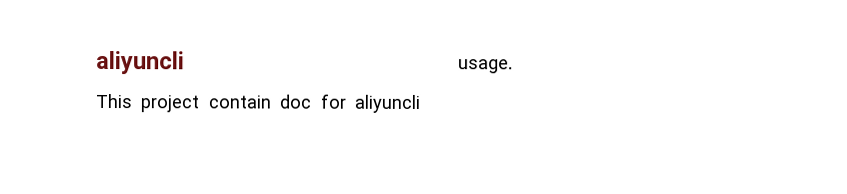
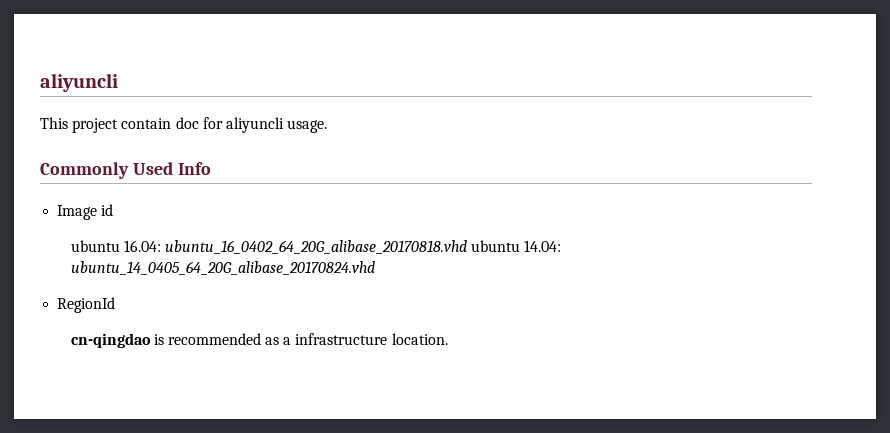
+ Commonly Used Info
+ Image id
+ ubuntu 16.04: ubuntu_16_0402_64_20G_alibase_20170818.vhd ubuntu 14.04: ubuntu_14_0405_64_20G_alibase_20170824.vhd
+ RegionId
+ cn-qingdao is recommended as a infrastructure location.

